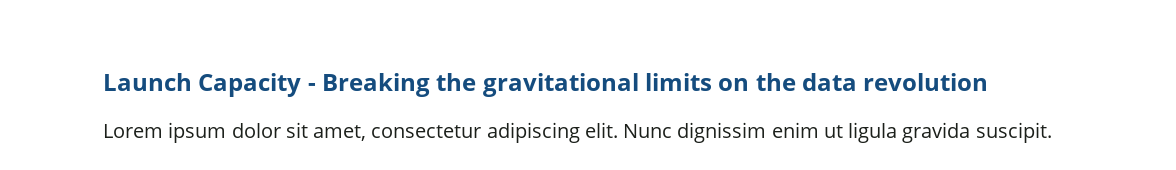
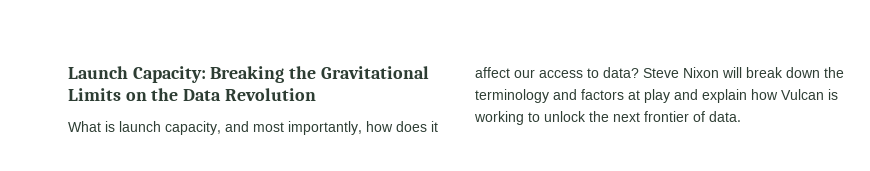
- Launch Capacity - Breaking the gravitational limits on the data revolution
- Lorem ipsum dolor sit amet, consectetur adipiscing elit. Nunc dignissim enim ut ligula gravida suscipit.
+ Launch Capacity: Breaking the Gravitational Limits on the Data Revolution
+ What is launch capacity, and most importantly, how does it affect our access to data? Steve Nixon will break down the terminology and factors at play and explain how Vulcan is working to unlock the next frontier of data.

